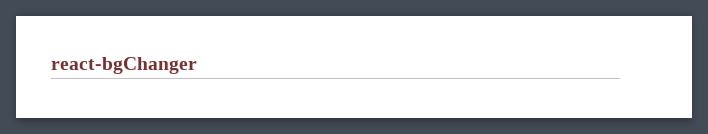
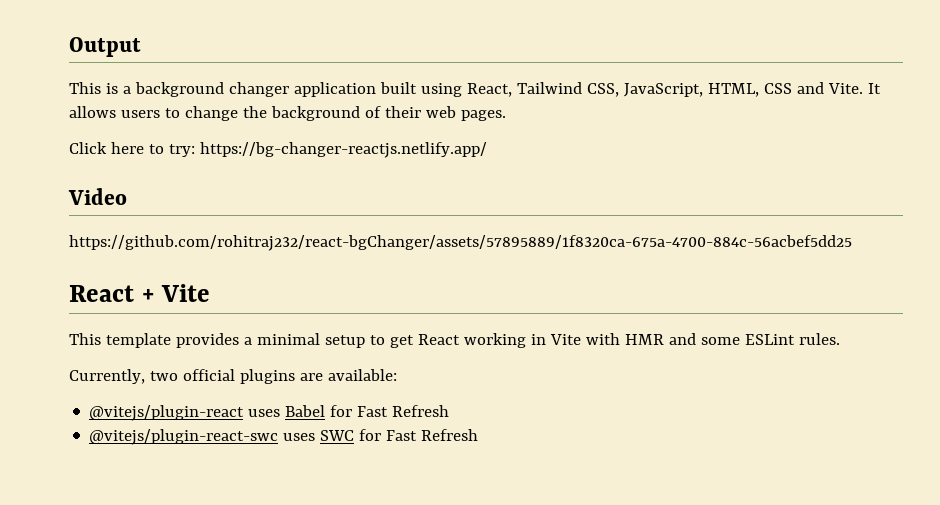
- react-bgChanger
+ Output
+ This is a background changer application built using React, Tailwind CSS, JavaScript, HTML, CSS and Vite. It allows users to change the background of their web pages.
+ Click here to try: https://bg-changer-reactjs.netlify.app/
+ Video
+ https://github.com/rohitraj232/react-bgChanger/assets/57895889/1f8320ca-675a-4700-884c-56acbef5dd25
+ React + Vite
+ This template provides a minimal setup to get React working in Vite with HMR and some ESLint rules.
+ Currently, two official plugins are available:
+ @vitejs/plugin-react uses Babel for Fast Refresh
+ @vitejs/plugin-react-swc uses SWC for Fast Refresh

